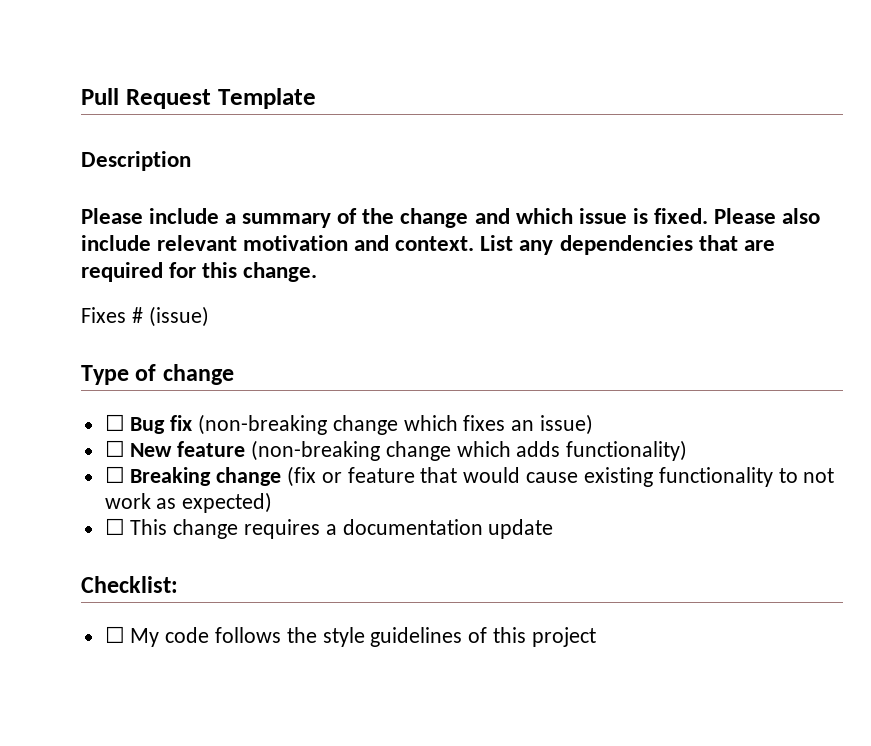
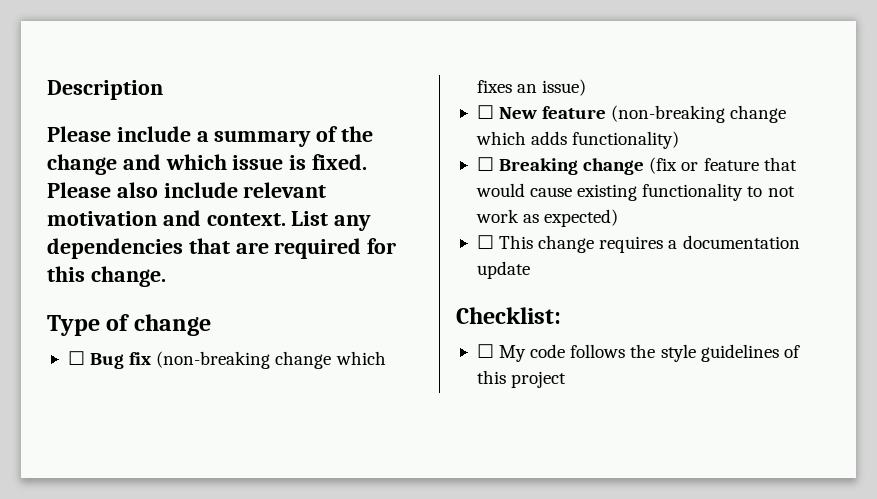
- Pull Request Template
- Fixes # (issue)

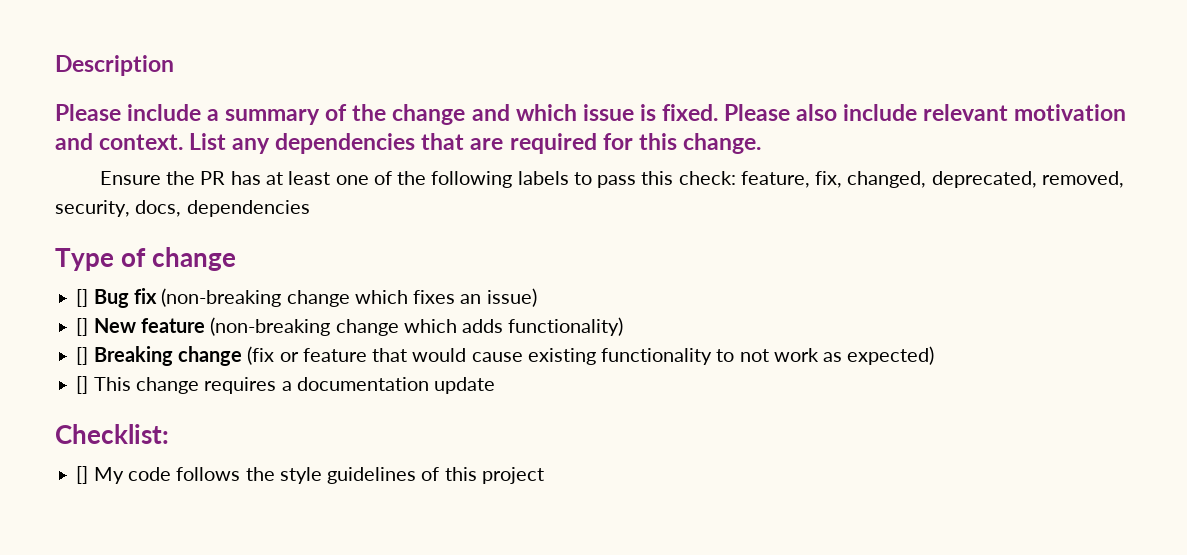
+ Ensure the PR has at least one of the following labels to pass this check: feature, fix, changed, deprecated, removed, security, docs, dependencies
- ☐ Bug fix (non-breaking change which fixes an issue)
+ [] Bug fix (non-breaking change which fixes an issue)
- ☐ New feature (non-breaking change which adds functionality)
+ [] New feature (non-breaking change which adds functionality)
- ☐ Breaking change (fix or feature that would cause existing functionality to not work as expected)
+ [] Breaking change (fix or feature that would cause existing functionality to not work as expected)
- ☐ This change requires a documentation update
+ [] This change requires a documentation update
- ☐ My code follows the style guidelines of this project
+ [] My code follows the style guidelines of this project

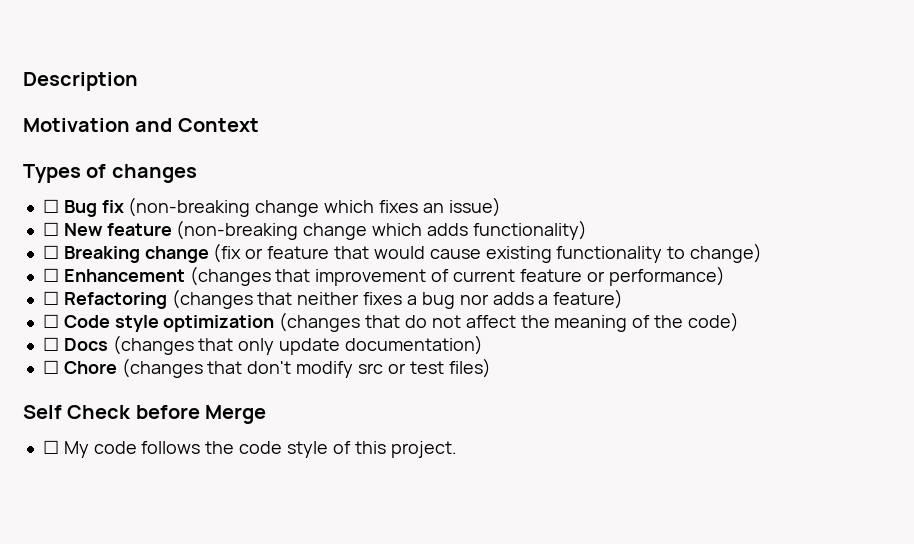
- Please include a summary of the change and which issue is fixed. Please also include relevant motivation and context. List any dependencies that are required for this change.
- Ensure the PR has at least one of the following labels to pass this check: feature, fix, changed, deprecated, removed, security, docs, dependencies
- Type of change
- [] Bug fix (non-breaking change which fixes an issue)
+ Motivation and Context
+ Types of changes
+ ☐ Bug fix (non-breaking change which fixes an issue)
- [] New feature (non-breaking change which adds functionality)
+ ☐ New feature (non-breaking change which adds functionality)
- [] Breaking change (fix or feature that would cause existing functionality to not work as expected)
- [] This change requires a documentation update
- Checklist:
- [] My code follows the style guidelines of this project
+ ☐ Breaking change (fix or feature that would cause existing functionality to change)
+ ☐ Enhancement (changes that improvement of current feature or performance)
+ ☐ Refactoring (changes that neither fixes a bug nor adds a feature)
+ ☐ Code style optimization (changes that do not affect the meaning of the code)
+ ☐ Docs (changes that only update documentation)
+ ☐ Chore (changes that don't modify src or test files)
+ Self Check before Merge
+ ☐ My code follows the code style of this project.

